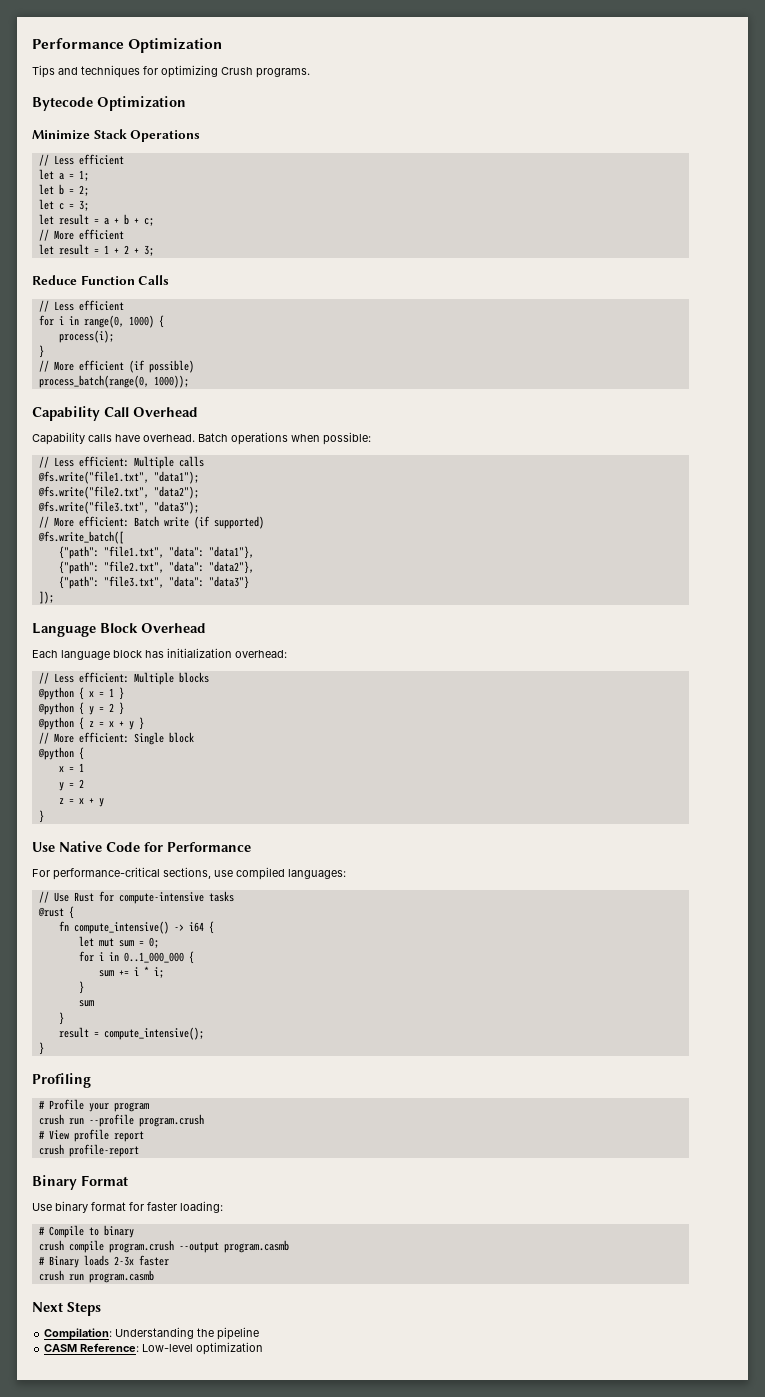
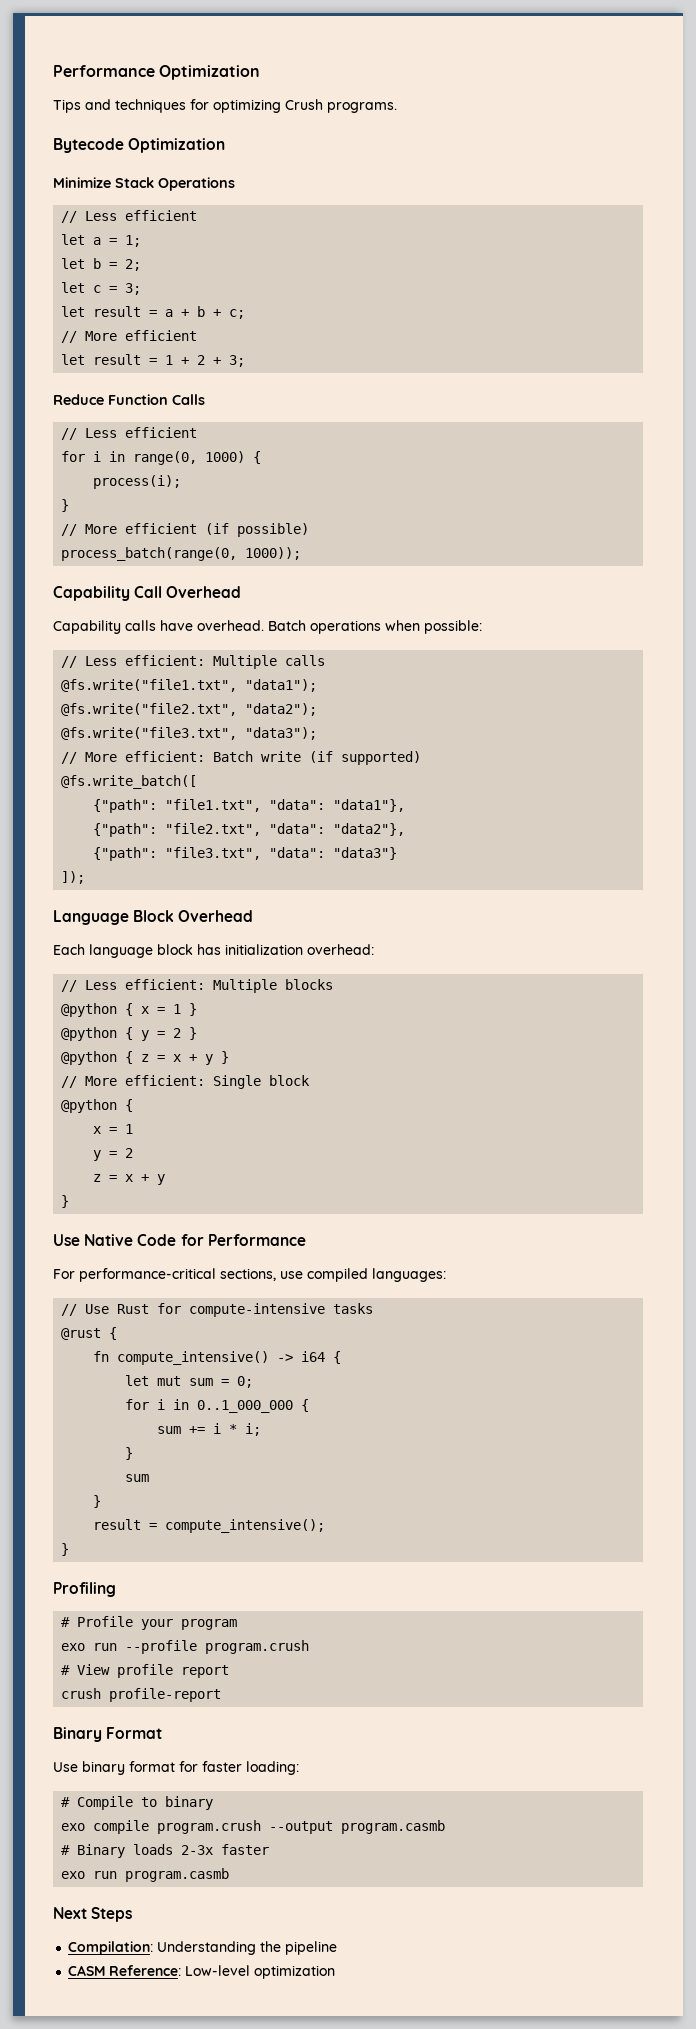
- crush run --profile program.crush
+ exo run --profile program.crush
- crush compile program.crush --output program.casmb
+ exo compile program.crush --output program.casmb
- crush run program.casmb
+ exo run program.casmb

